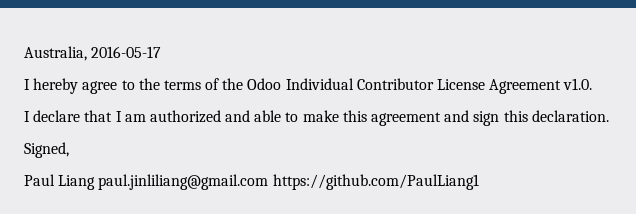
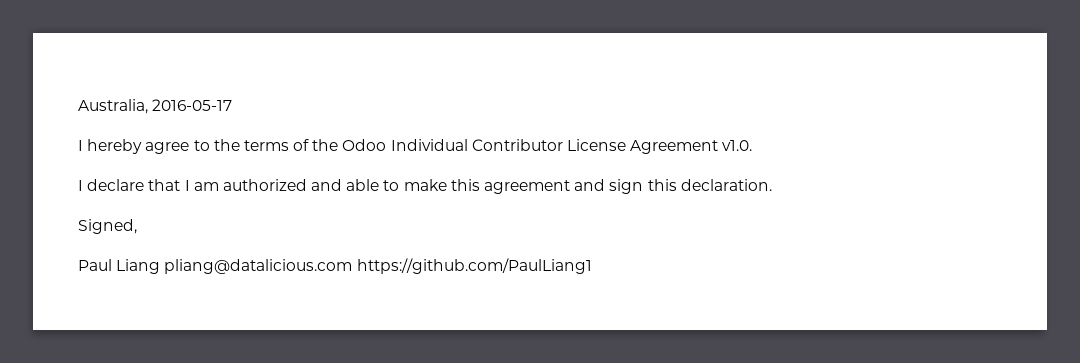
- Paul Liang paul.jinliliang@gmail.com https://github.com/PaulLiang1
+ Paul Liang pliang@datalicious.com https://github.com/PaulLiang1

